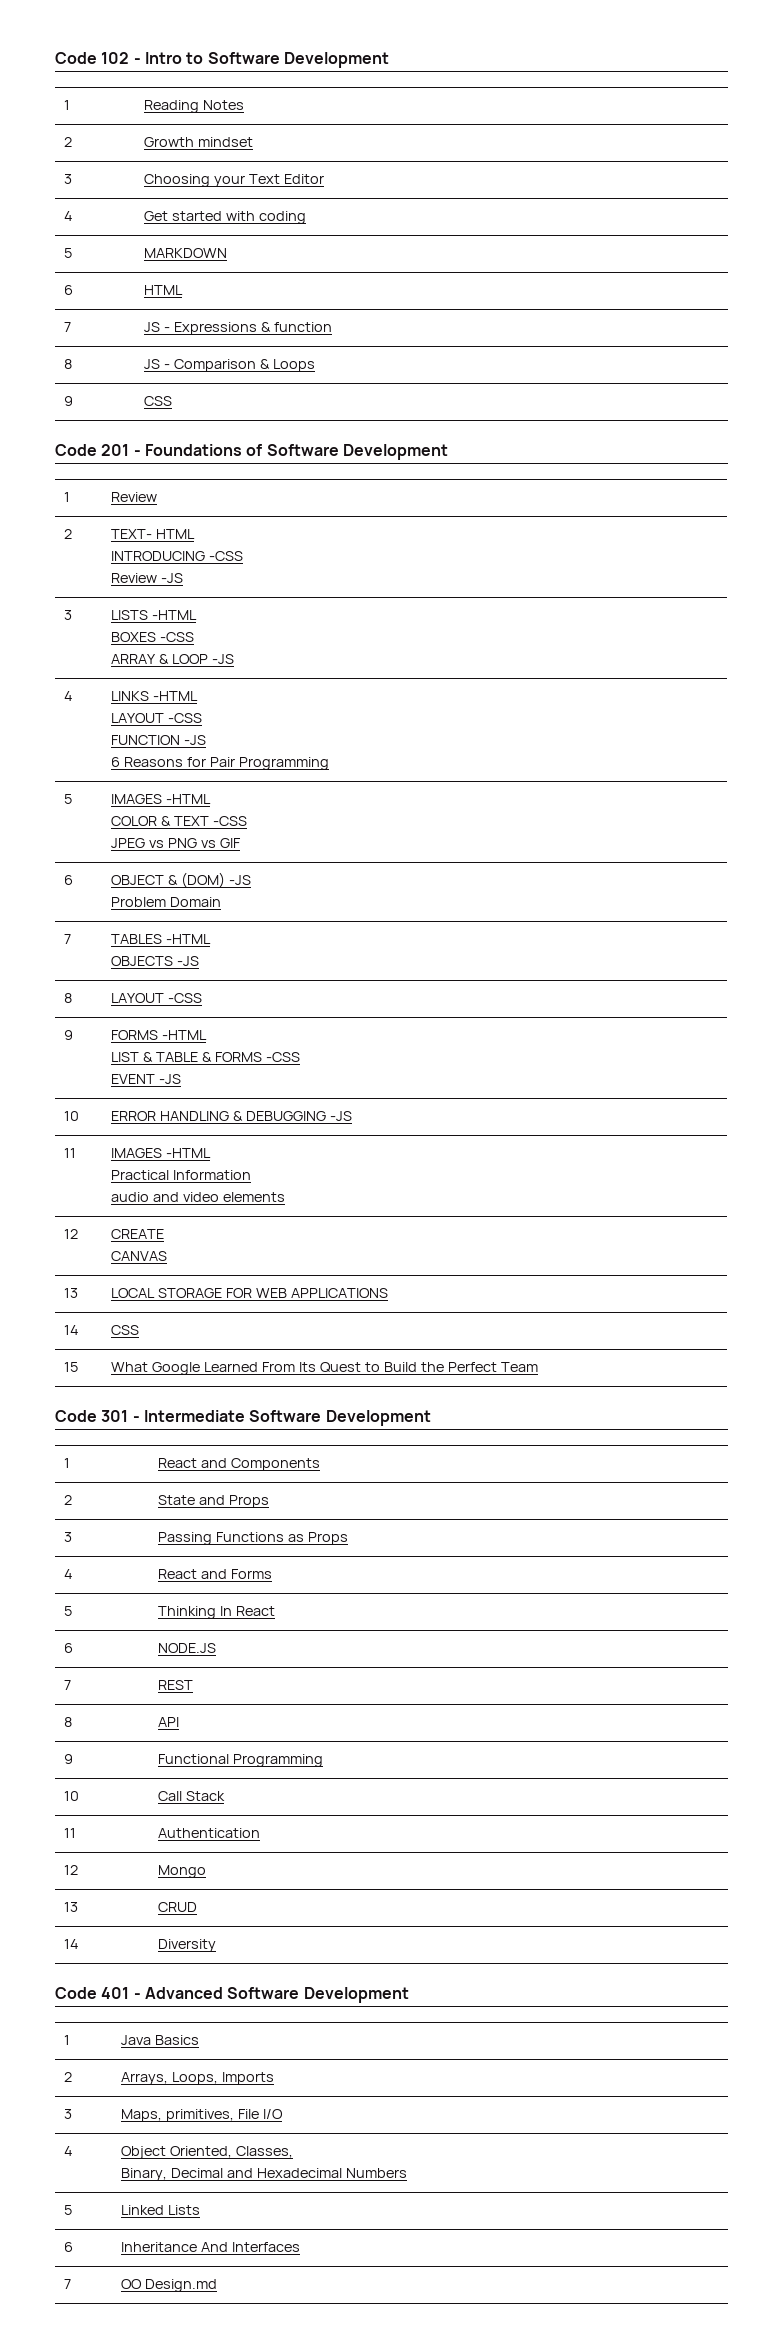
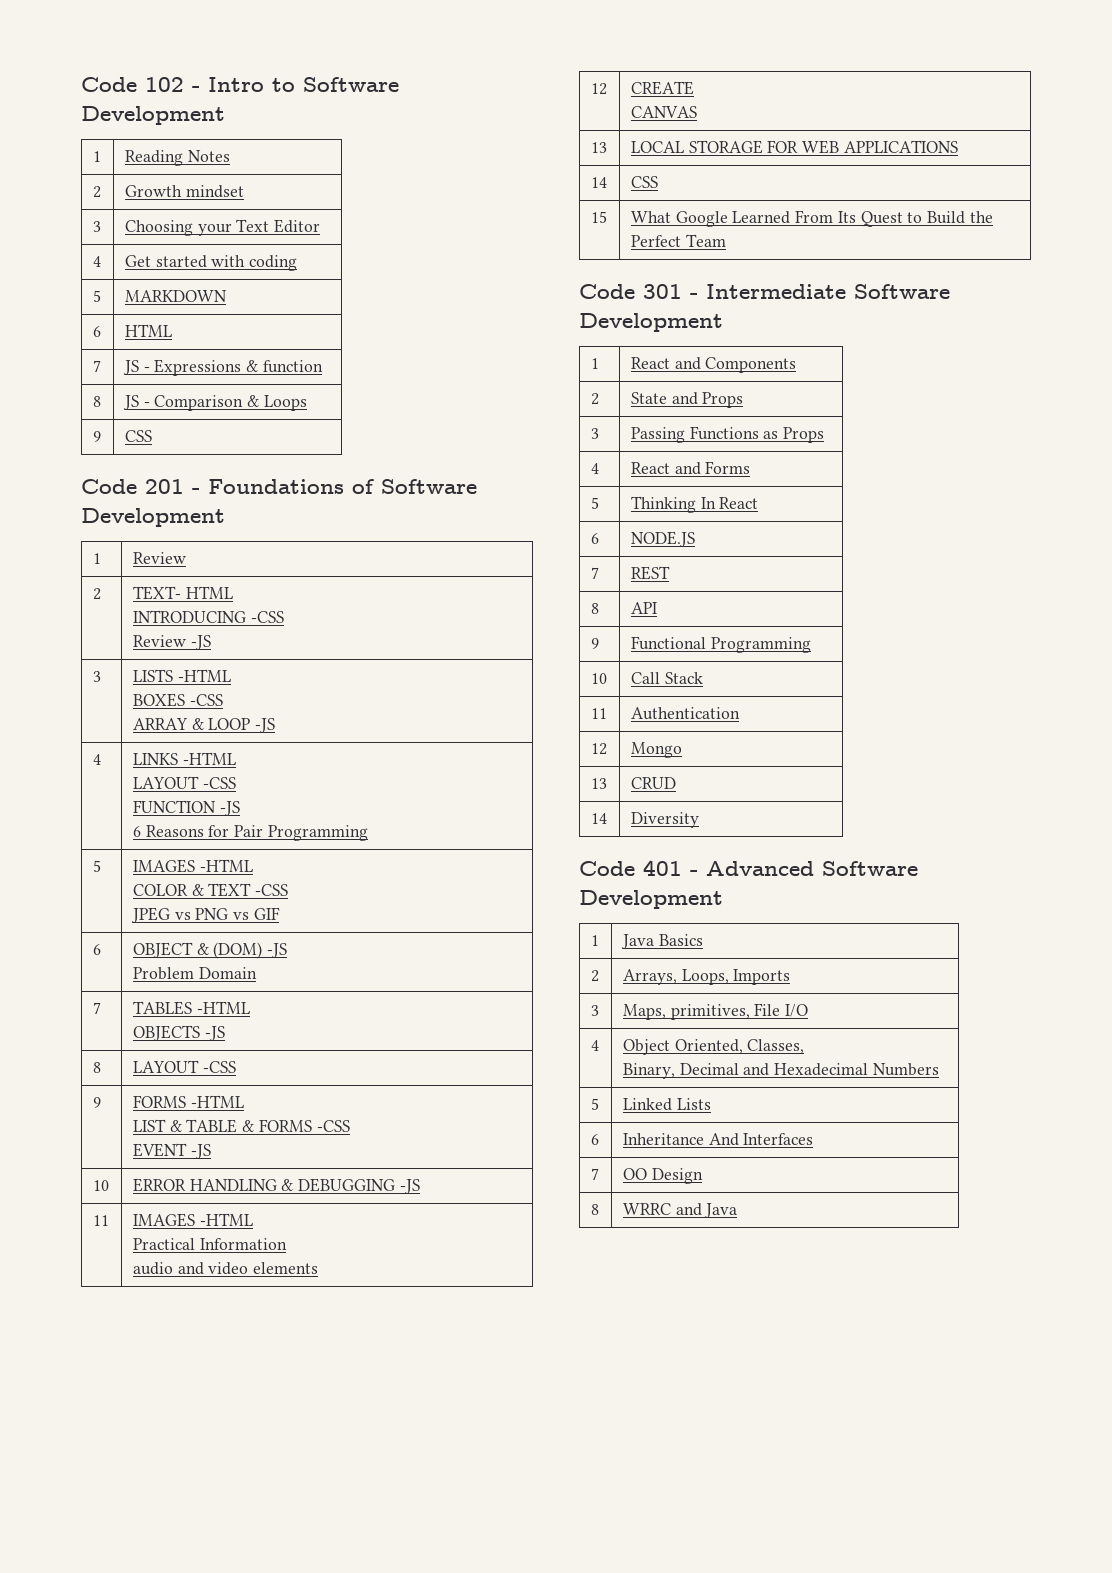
- 7 | OO Design.md
+ 7 | OO Design
+ 8 | WRRC and Java

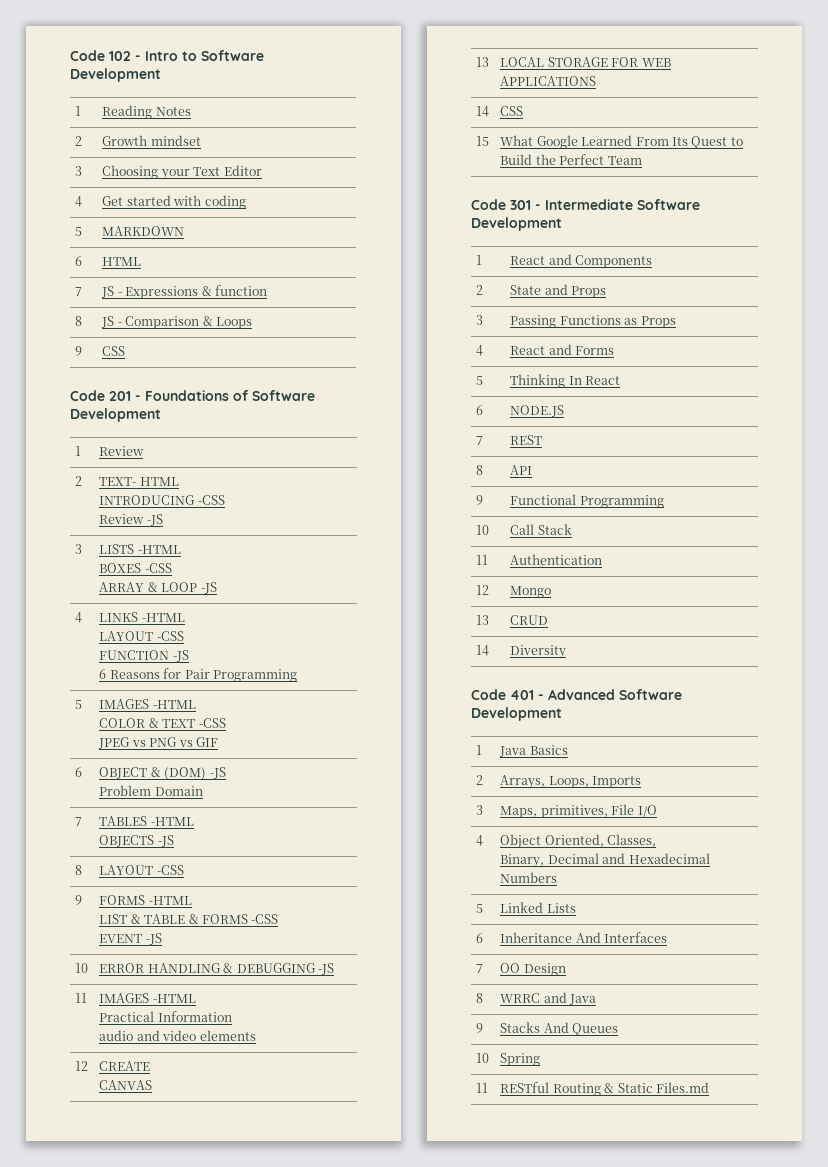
+ 9 | Stacks And Queues
+ 10 | Spring
+ 11 | RESTful Routing & Static Files.md

